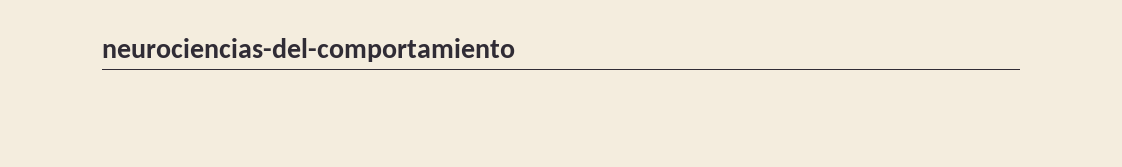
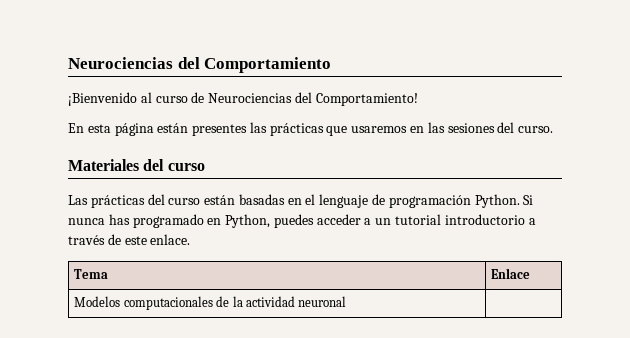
- neurociencias-del-comportamiento
+ Neurociencias del Comportamiento
+ ¡Bienvenido al curso de Neurociencias del Comportamiento!
+ En esta página están presentes las prácticas que usaremos en las sesiones del curso.
+ Materiales del curso
+ Las prácticas del curso están basadas en el lenguaje de programación Python. Si nunca has programado en Python, puedes acceder a un tutorial introductorio a través de este enlace.
+ Tema | Enlace
+ Modelos computacionales de la actividad neuronal |

